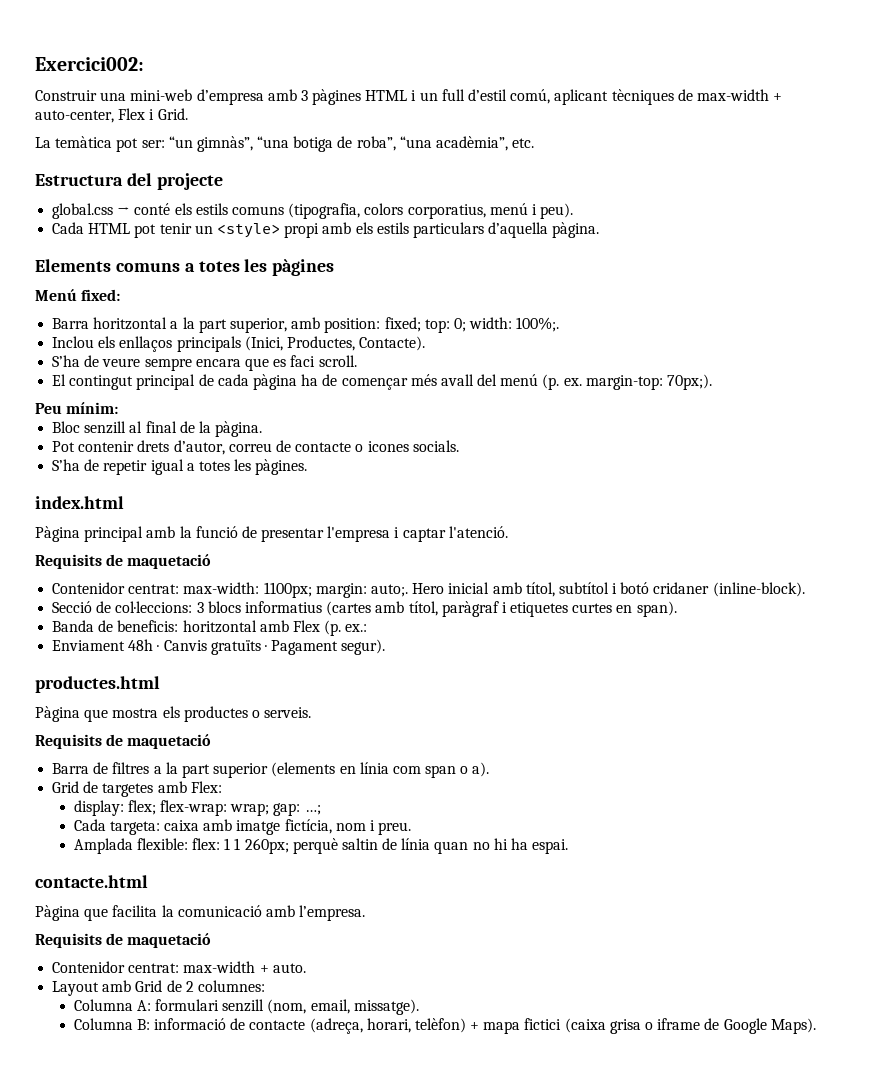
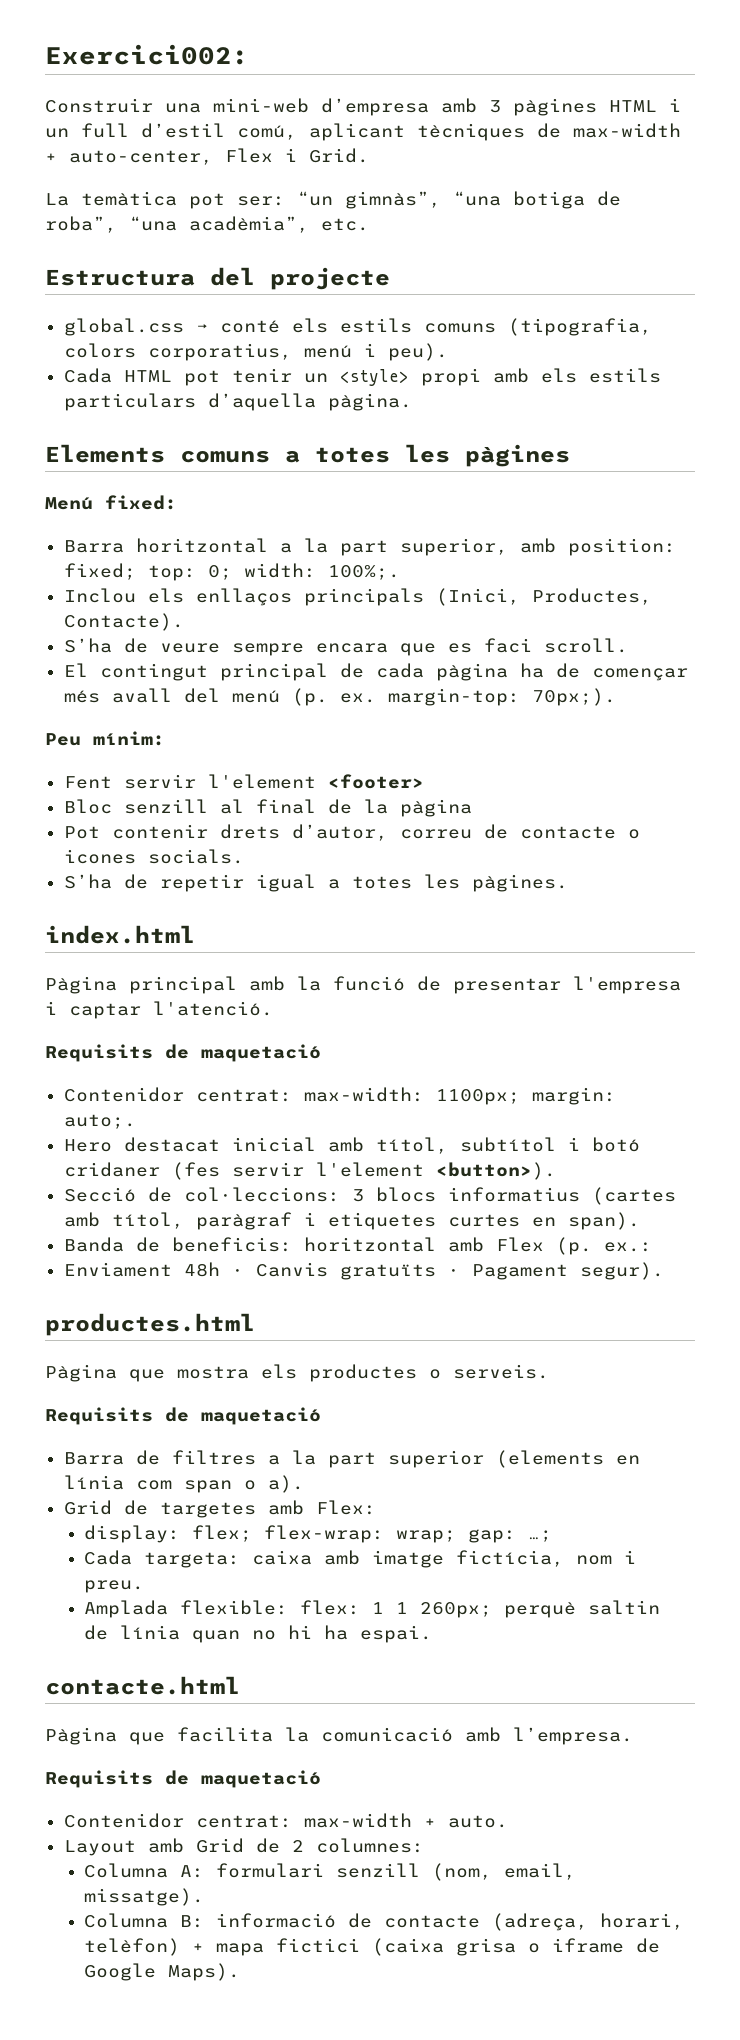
+ Fent servir l'element <footer>
- Bloc senzill al final de la pàgina.
+ Bloc senzill al final de la pàgina
- Contenidor centrat: max-width: 1100px; margin: auto;. Hero inicial amb títol, subtítol i botó cridaner (inline-block).
+ Contenidor centrat: max-width: 1100px; margin: auto;.
+ Hero destacat inicial amb títol, subtítol i botó cridaner (fes servir l'element <button>).

